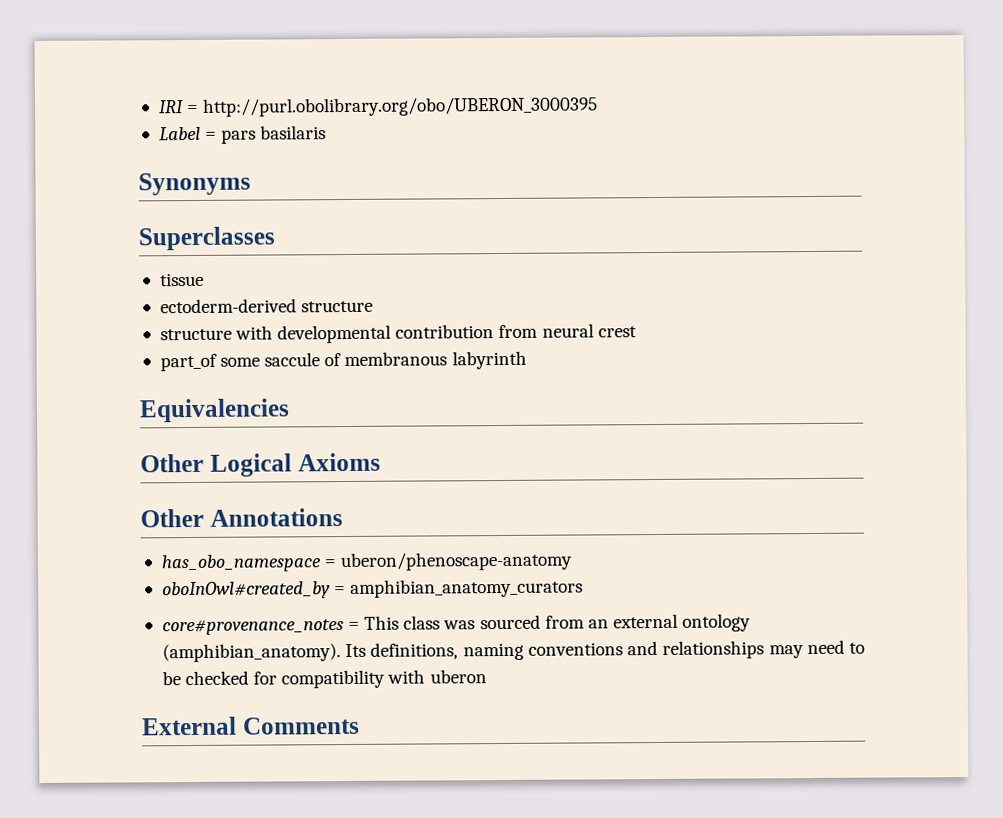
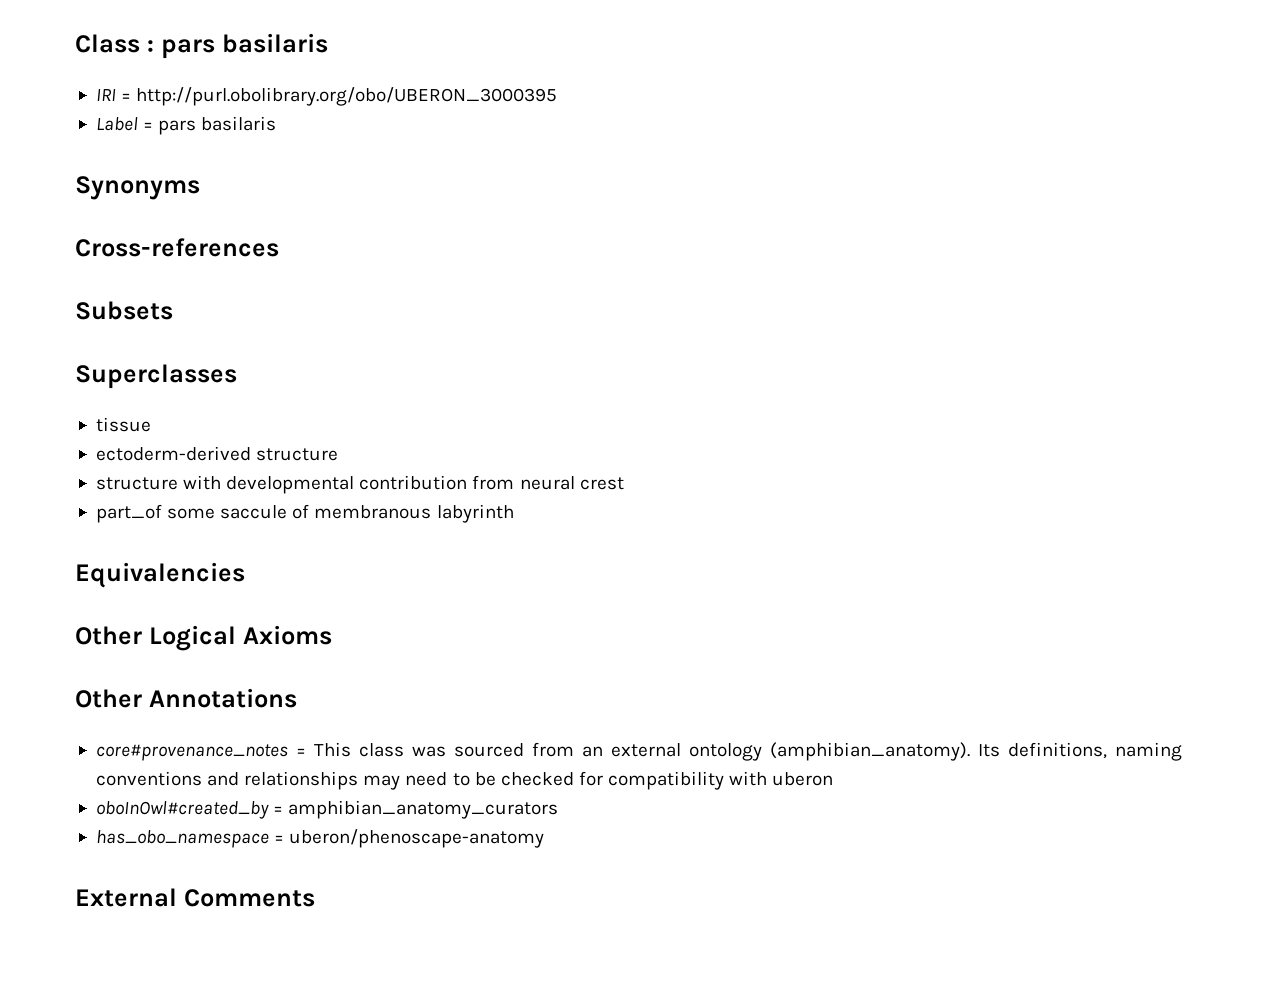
+ Class : pars basilaris
+ Cross-references
+ Subsets
- has_obo_namespace = uberon/phenoscape-anatomy
- oboInOwl#created_by = amphibian_anatomy_curators
+ oboInOwl#created_by = amphibian_anatomy_curators
+ has_obo_namespace = uberon/phenoscape-anatomy

